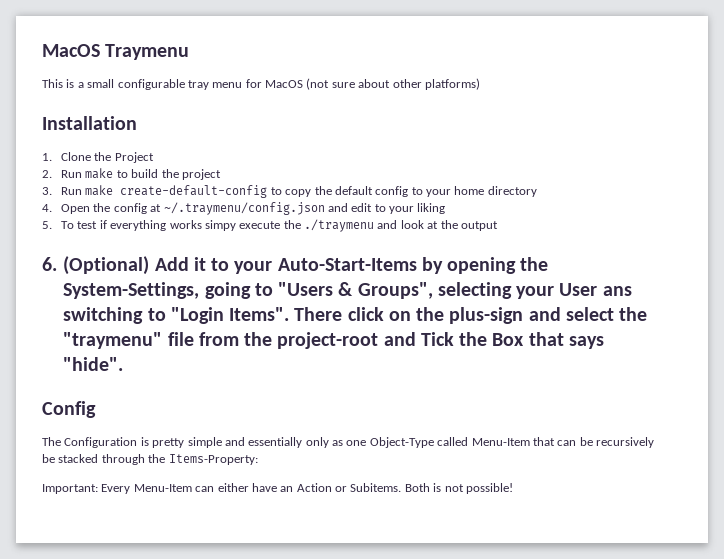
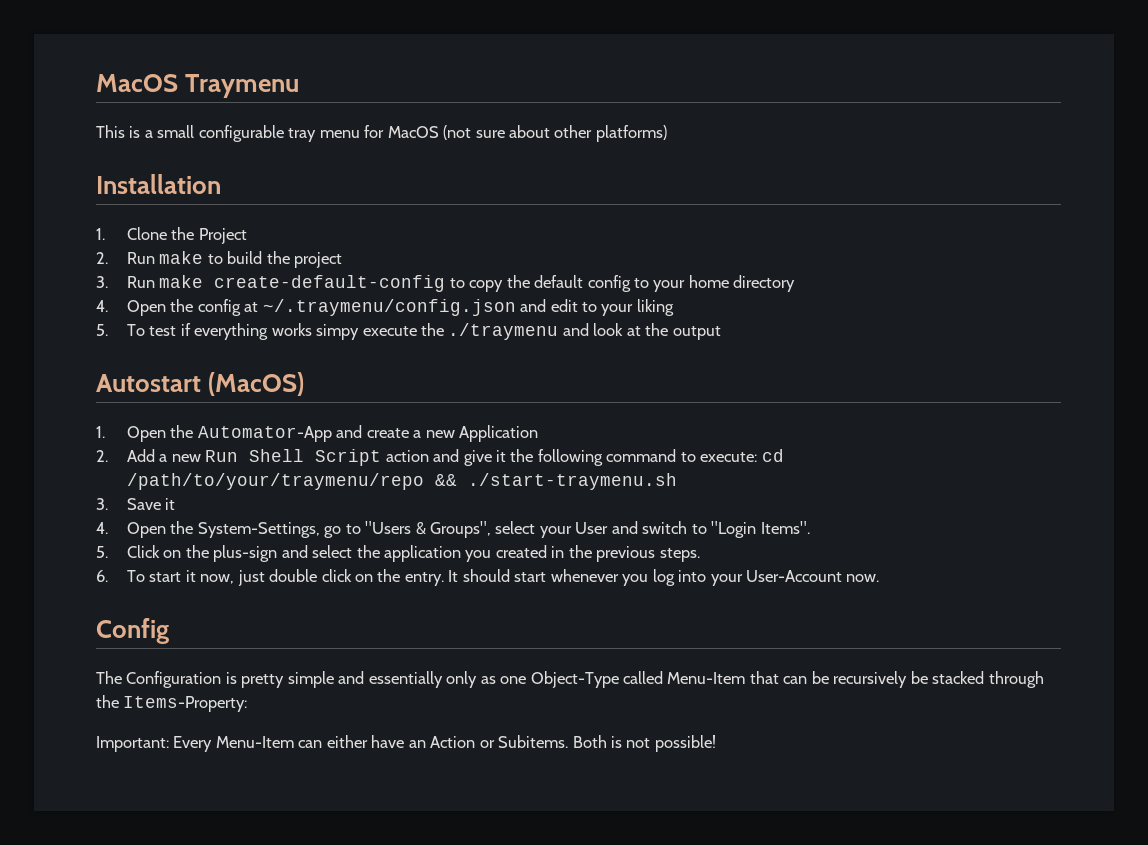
- 6. (Optional) Add it to your Auto-Start-Items by opening the System-Settings, going to "Users & Groups", selecting your User ans switching to "Login Items". There click on the plus-sign and select the "traymenu" file from the project-root and Tick the Box that says "hide".
+ Autostart (MacOS)
+ 1. Open the Automator-App and create a new Application
+ 2. Add a new Run Shell Script action and give it the following command to execute: cd /path/to/your/traymenu/repo && ./start-traymenu.sh
+ 3. Save it
+ 4. Open the System-Settings, go to "Users & Groups", select your User and switch to "Login Items".
+ 5. Click on the plus-sign and select the application you created in the previous steps.
+ 6. To start it now, just double click on the entry. It should start whenever you log into your User-Account now.

